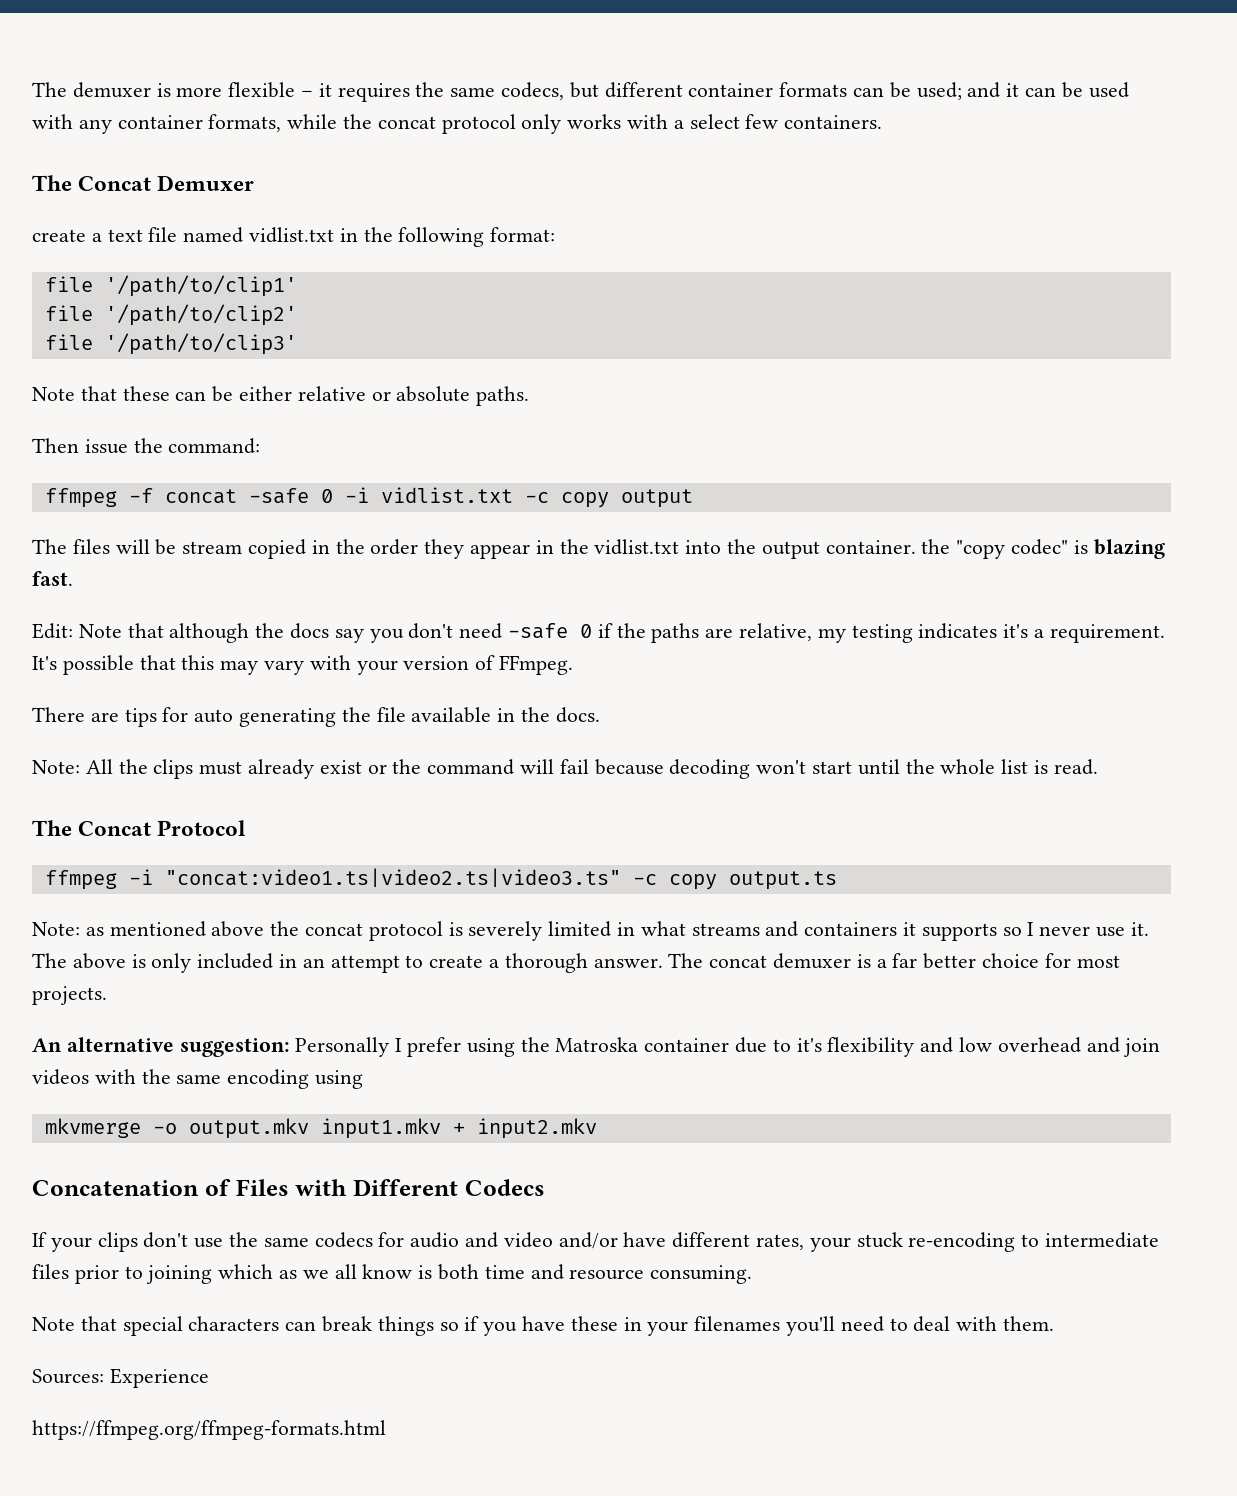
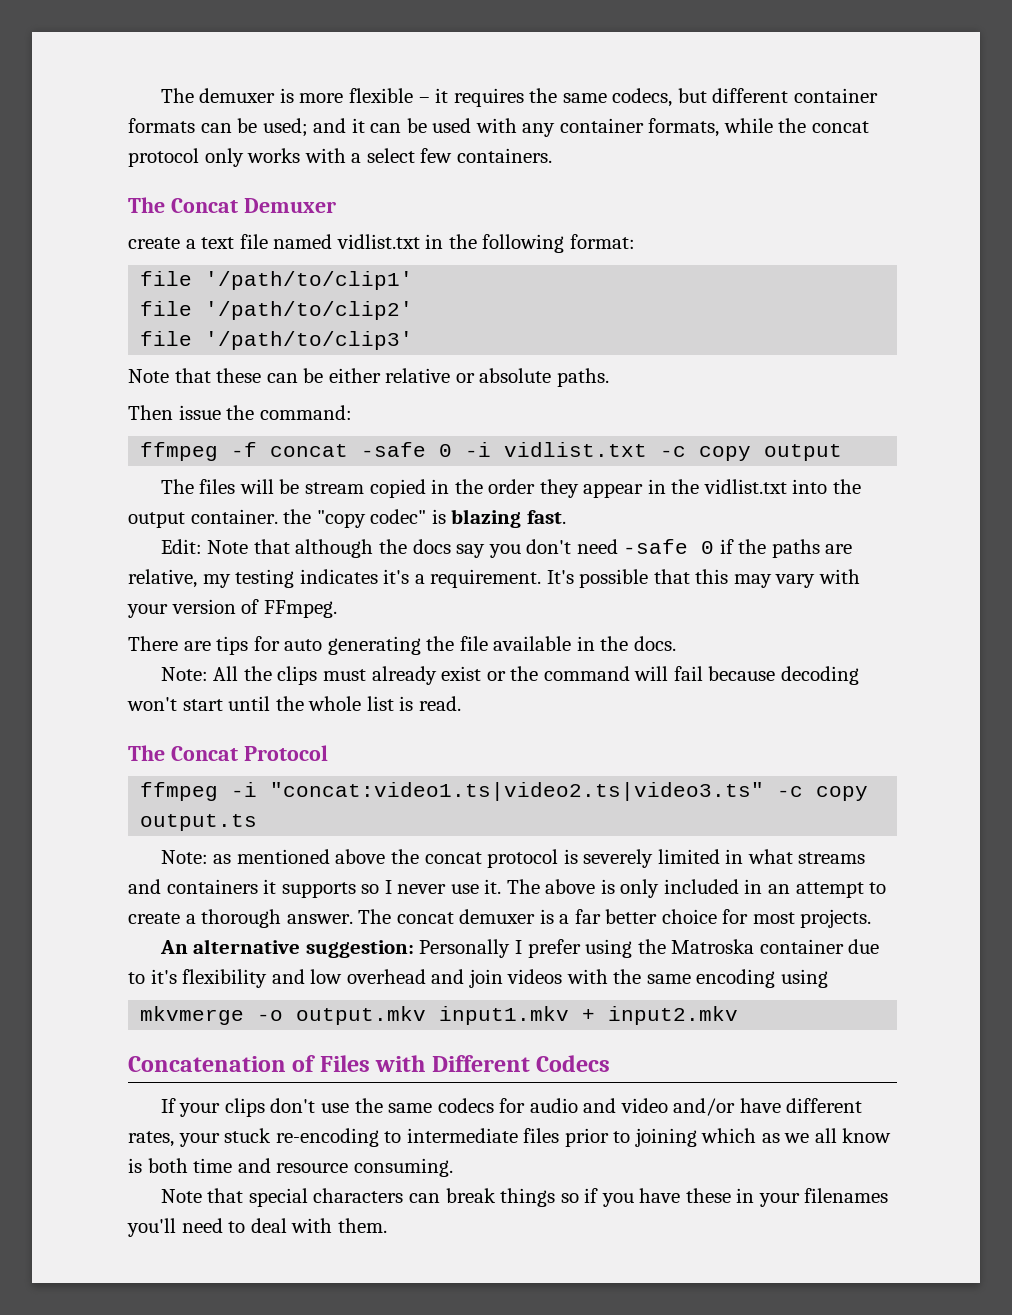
- Sources: Experience
- https://ffmpeg.org/ffmpeg-formats.html

